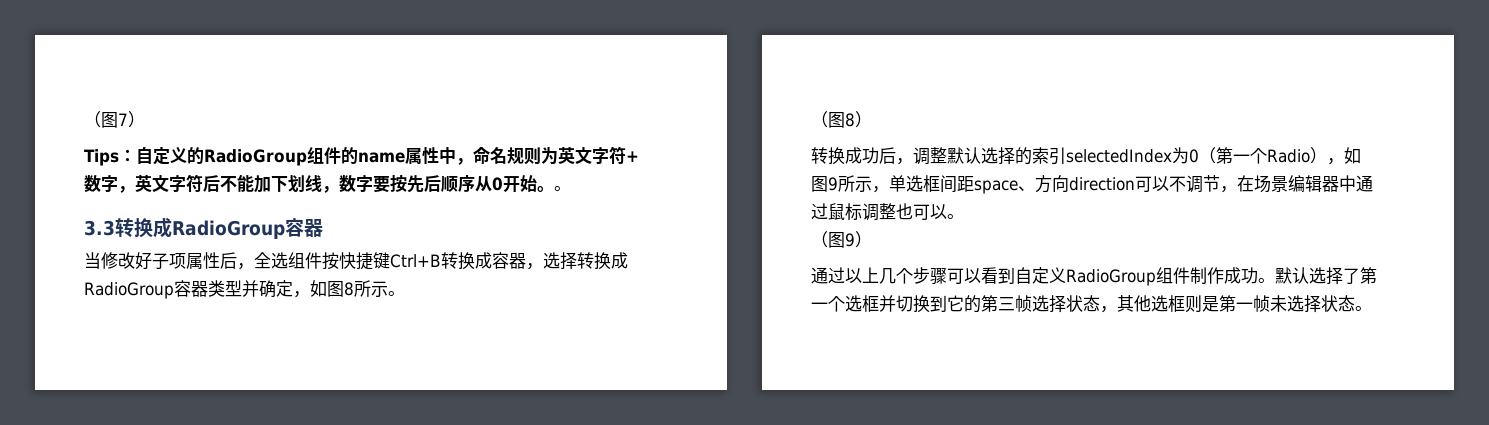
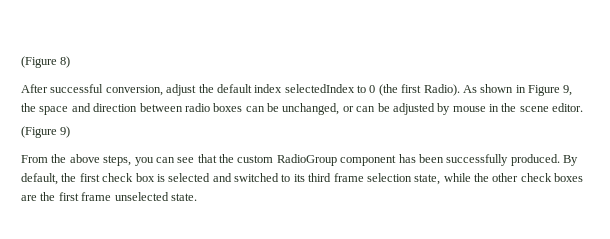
- （图7）
- Tips：自定义的RadioGroup组件的name属性中，命名规则为英文字符+数字，英文字符后不能加下划线，数字要按先后顺序从0开始。。
- 3.3转换成RadioGroup容器
- 当修改好子项属性后，全选组件按快捷键Ctrl+B转换成容器，选择转换成RadioGroup容器类型并确定，如图8所示。
- （图8）
- 转换成功后，调整默认选择的索引selectedIndex为0（第一个Radio），如图9所示，单选框间距space、方向direction可以不调节，在场景编辑器中通过鼠标调整也可以。
- （图9）
- 通过以上几个步骤可以看到自定义RadioGroup组件制作成功。默认选择了第一个选框并切换到它的第三帧选择状态，其他选框则是第一帧未选择状态。
+ (Figure 8)
+ After successful conversion, adjust the default index selectedIndex to 0 (the first Radio). As shown in Figure 9, the space and direction between radio boxes can be unchanged, or can be adjusted by mouse in the scene editor.
+ (Figure 9)
+ From the above steps, you can see that the custom RadioGroup component has been successfully produced. By default, the first check box is selected and switched to its third frame selection state, while the other check boxes are the first frame unselected state.

